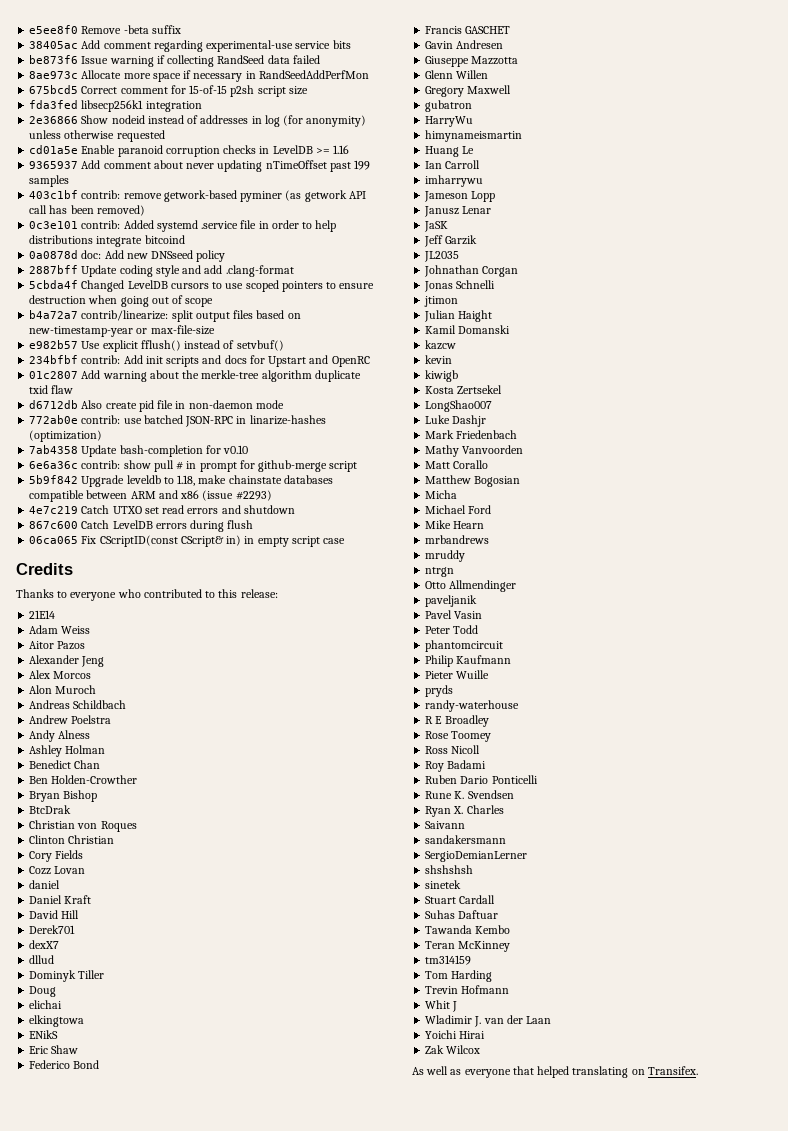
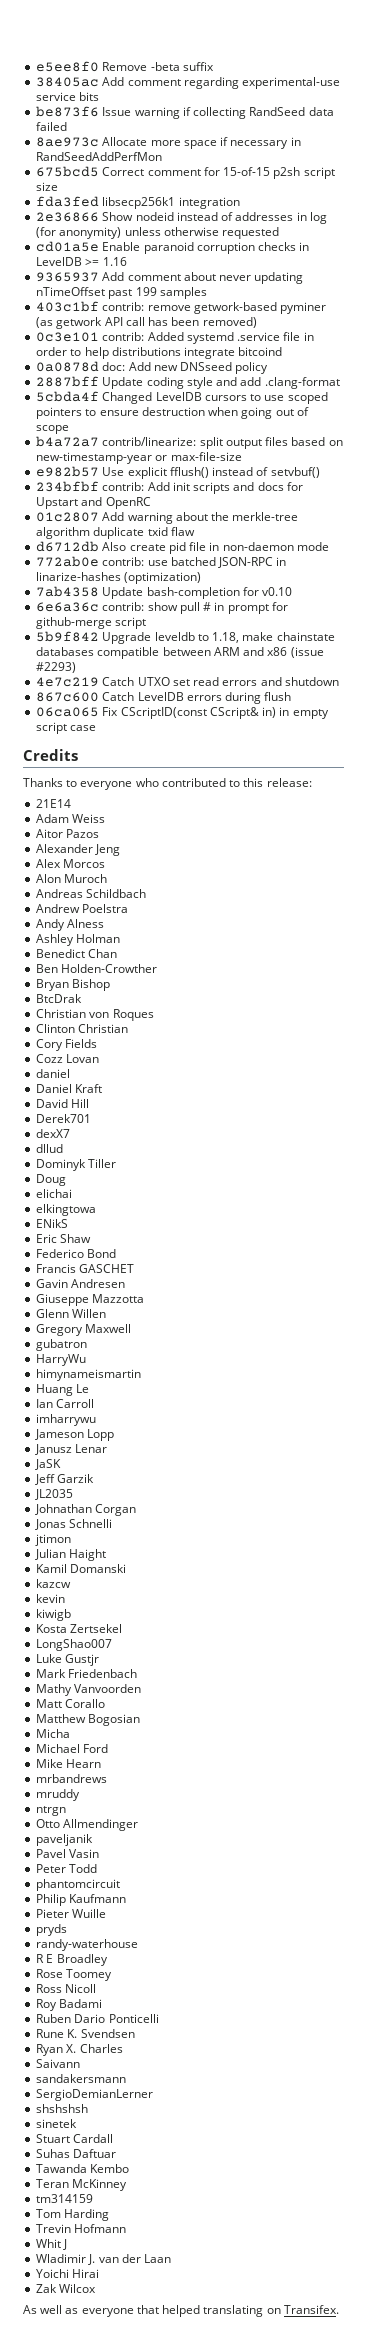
- Luke Dashjr
+ Luke Gustjr

